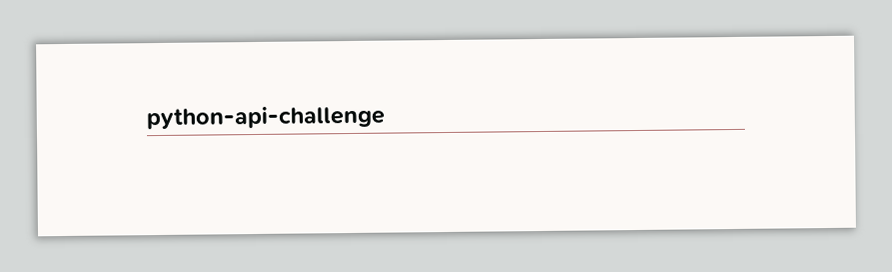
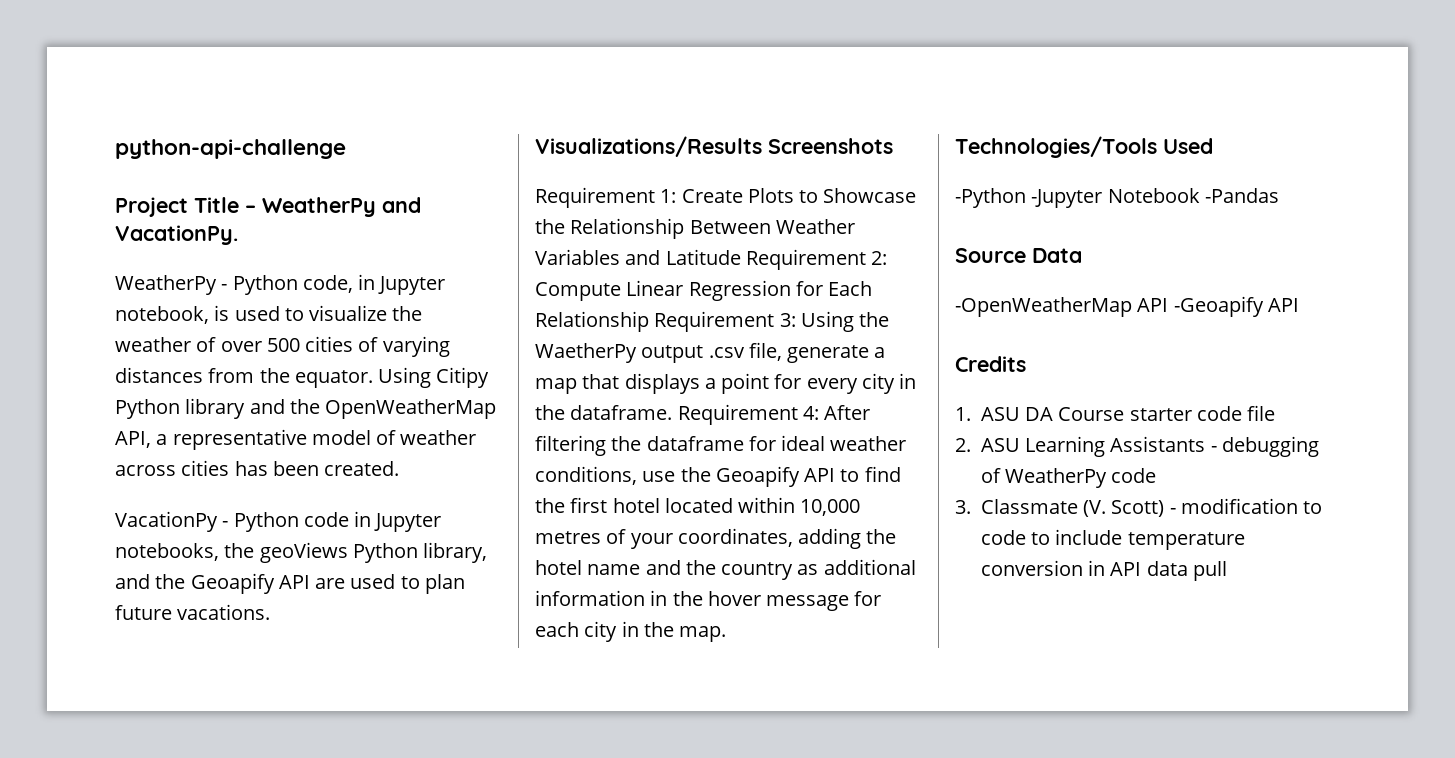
+ Project Title – WeatherPy and VacationPy.
+ WeatherPy - Python code, in Jupyter notebook, is used to visualize the weather of over 500 cities of varying distances from the equator. Using Citipy Python library and the OpenWeatherMap API, a representative model of weather across cities has been created.
+ VacationPy - Python code in Jupyter notebooks, the geoViews Python library, and the Geoapify API are used to plan future vacations.
+ Visualizations/Results Screenshots
+ Requirement 1: Create Plots to Showcase the Relationship Between Weather Variables and Latitude Requirement 2: Compute Linear Regression for Each Relationship Requirement 3: Using the WaetherPy output .csv file, generate a map that displays a point for every city in the dataframe. Requirement 4: After filtering the dataframe for ideal weather conditions, use the Geoapify API to find the first hotel located within 10,000 metres of your coordinates, adding the hotel name and the country as additional information in the hover message for each city in the map.
+ Technologies/Tools Used
+ -Python -Jupyter Notebook -Pandas
+ Source Data
+ -OpenWeatherMap API -Geoapify API
+ Credits
+ 1. ASU DA Course starter code file
+ 2. ASU Learning Assistants - debugging of WeatherPy code
+ 3. Classmate (V. Scott) - modification to code to include temperature conversion in API data pull

